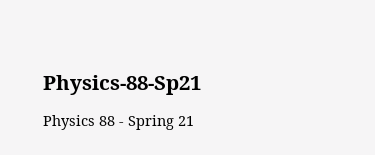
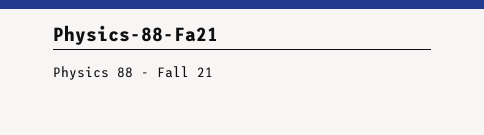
- Physics-88-Sp21
+ Physics-88-Fa21
- Physics 88 - Spring 21
+ Physics 88 - Fall 21

